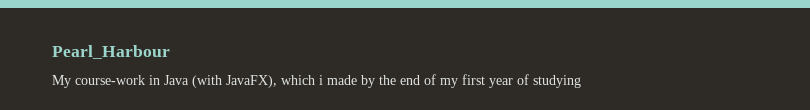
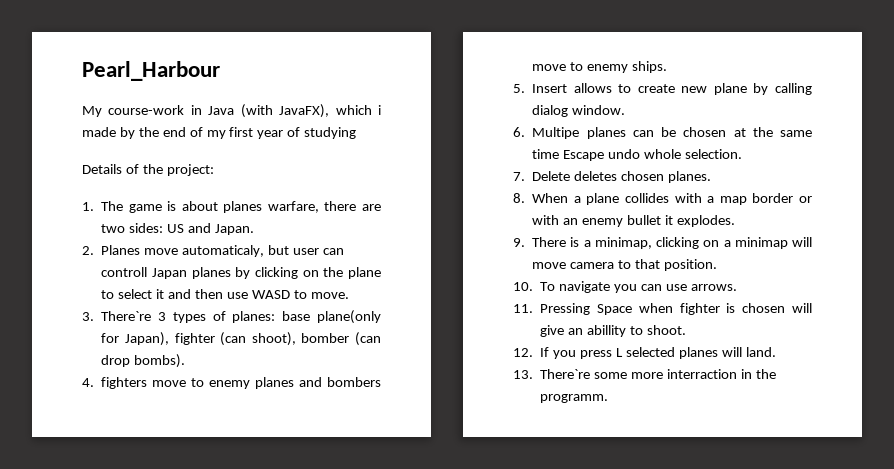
+ Details of the project:
+ 1. The game is about planes warfare, there are two sides: US and Japan.
+ 2. Planes move automaticaly, but user can controll Japan planes by clicking on the plane to select it and then use WASD to move.
+ 3. There`re 3 types of planes: base plane(only for Japan), fighter (can shoot), bomber (can drop bombs).
+ 4. fighters move to enemy planes and bombers move to enemy ships.
+ 5. Insert allows to create new plane by calling dialog window.
+ 6. Multipe planes can be chosen at the same time Escape undo whole selection.
+ 7. Delete deletes chosen planes.
+ 8. When a plane collides with a map border or with an enemy bullet it explodes.
+ 9. There is a minimap, clicking on a minimap will move camera to that position.
+ 10. To navigate you can use arrows.
+ 11. Pressing Space when fighter is chosen will give an abillity to shoot.
+ 12. If you press L selected planes will land.
+ 13. There`re some more interraction in the programm.

